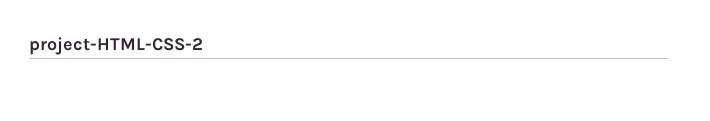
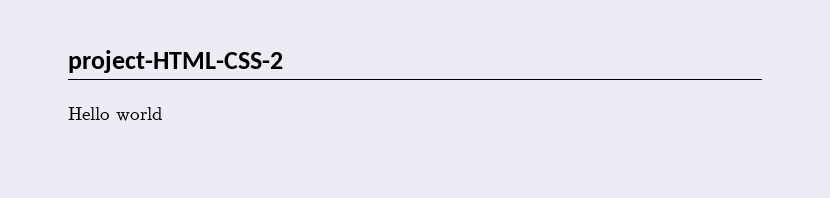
+ Hello world

